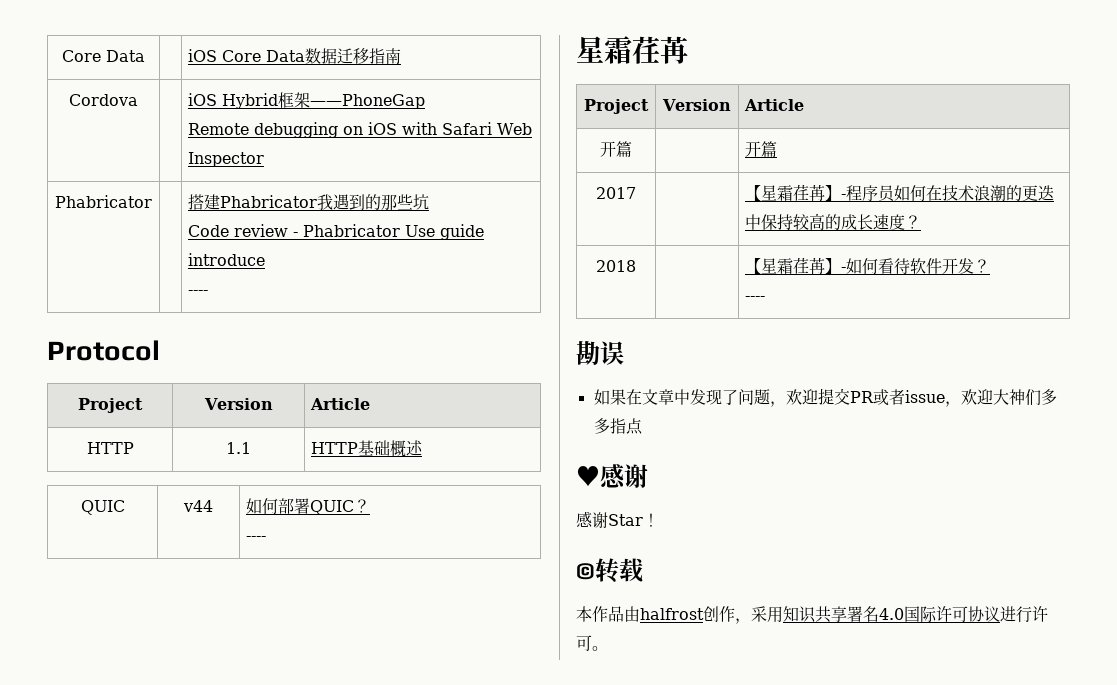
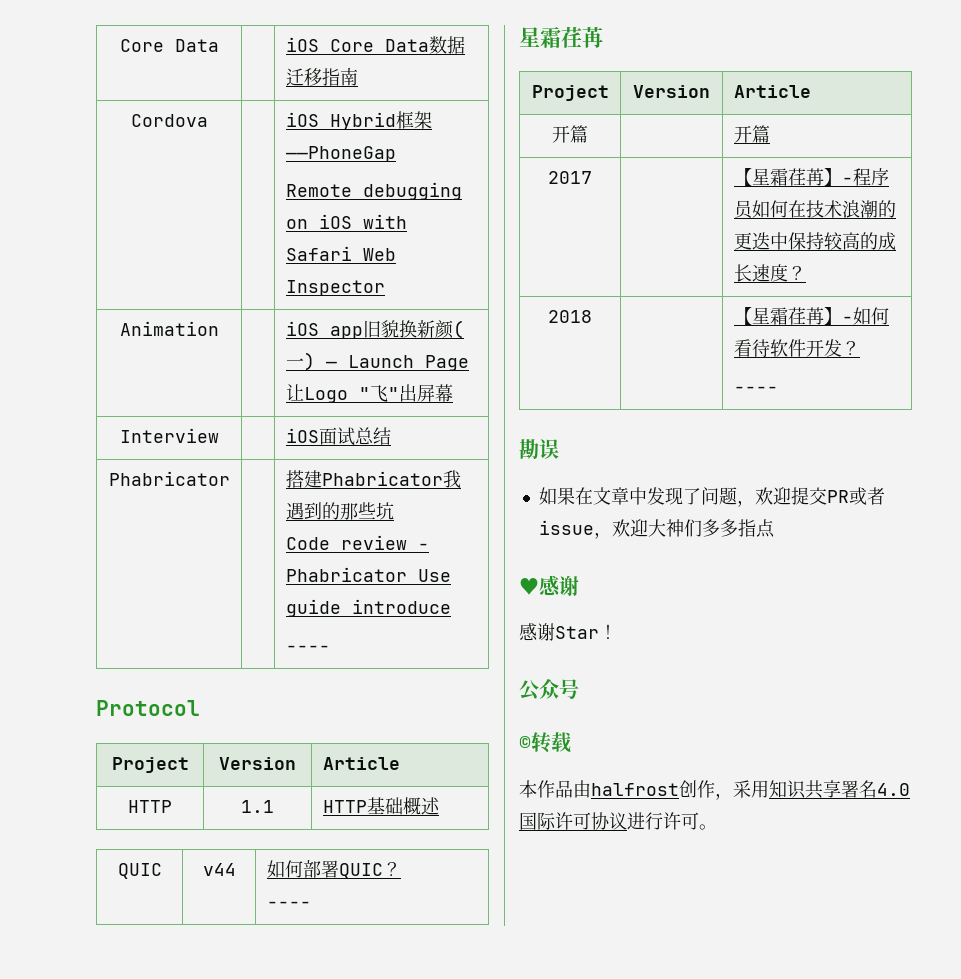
+ Animation | | iOS app旧貌换新颜(一) — Launch Page让Logo "飞"出屏幕
+ Interview | | iOS面试总结
+ 公众号

